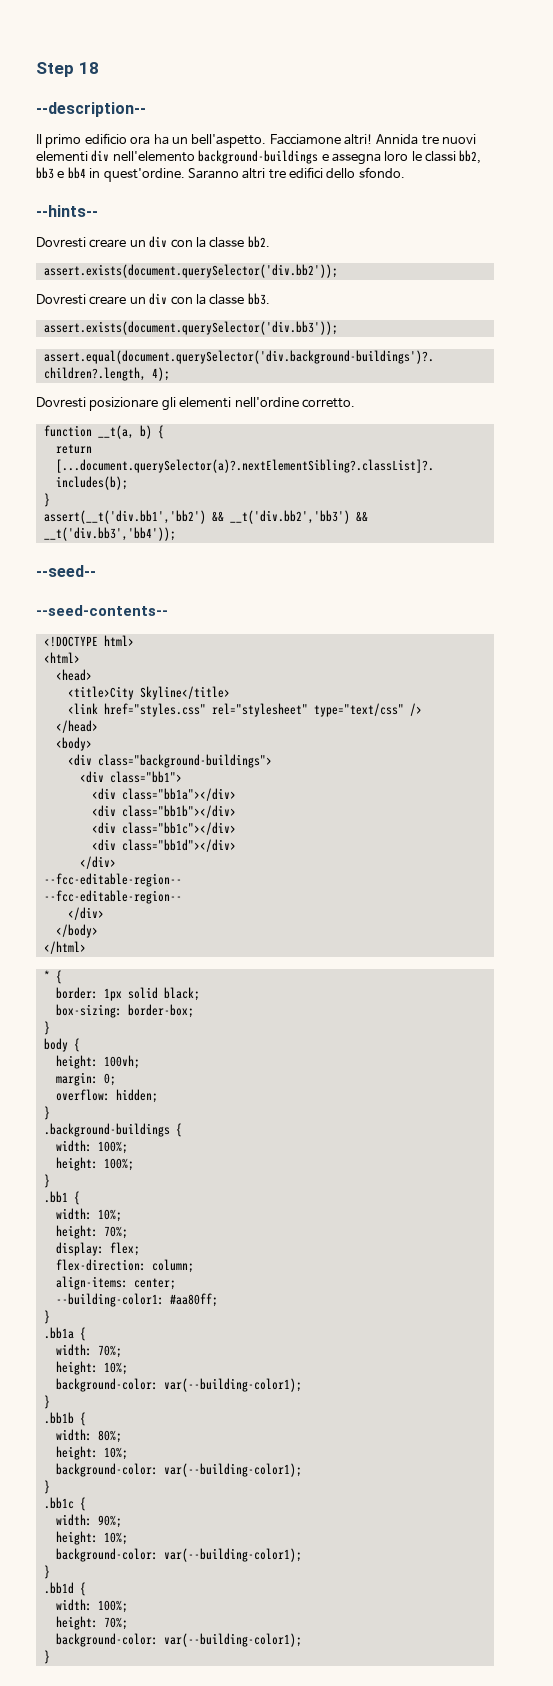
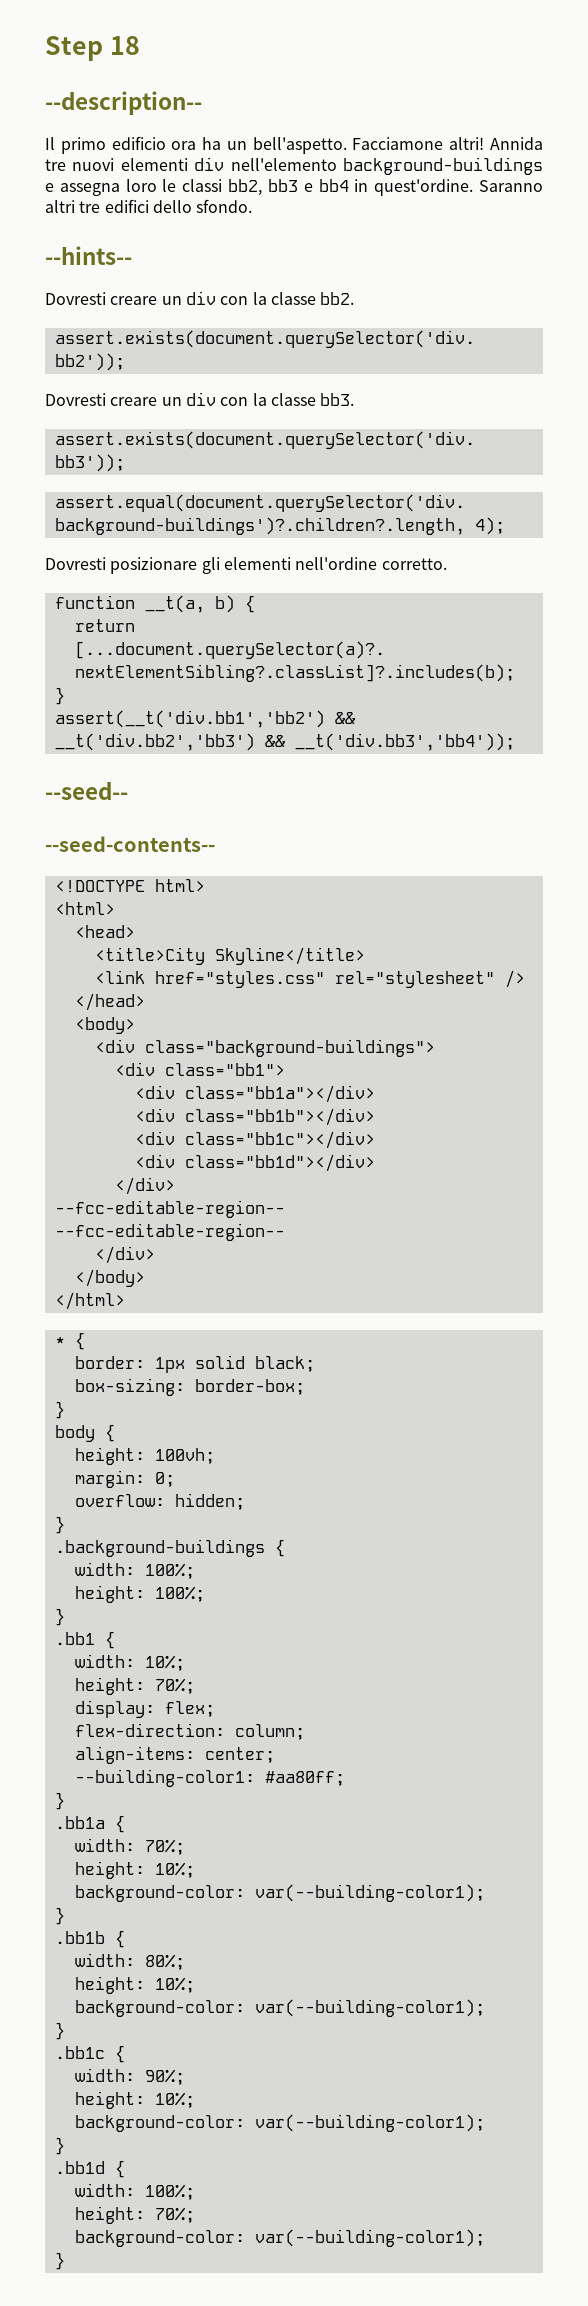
- <link href="styles.css" rel="stylesheet" type="text/css" />
+ <link href="styles.css" rel="stylesheet" />

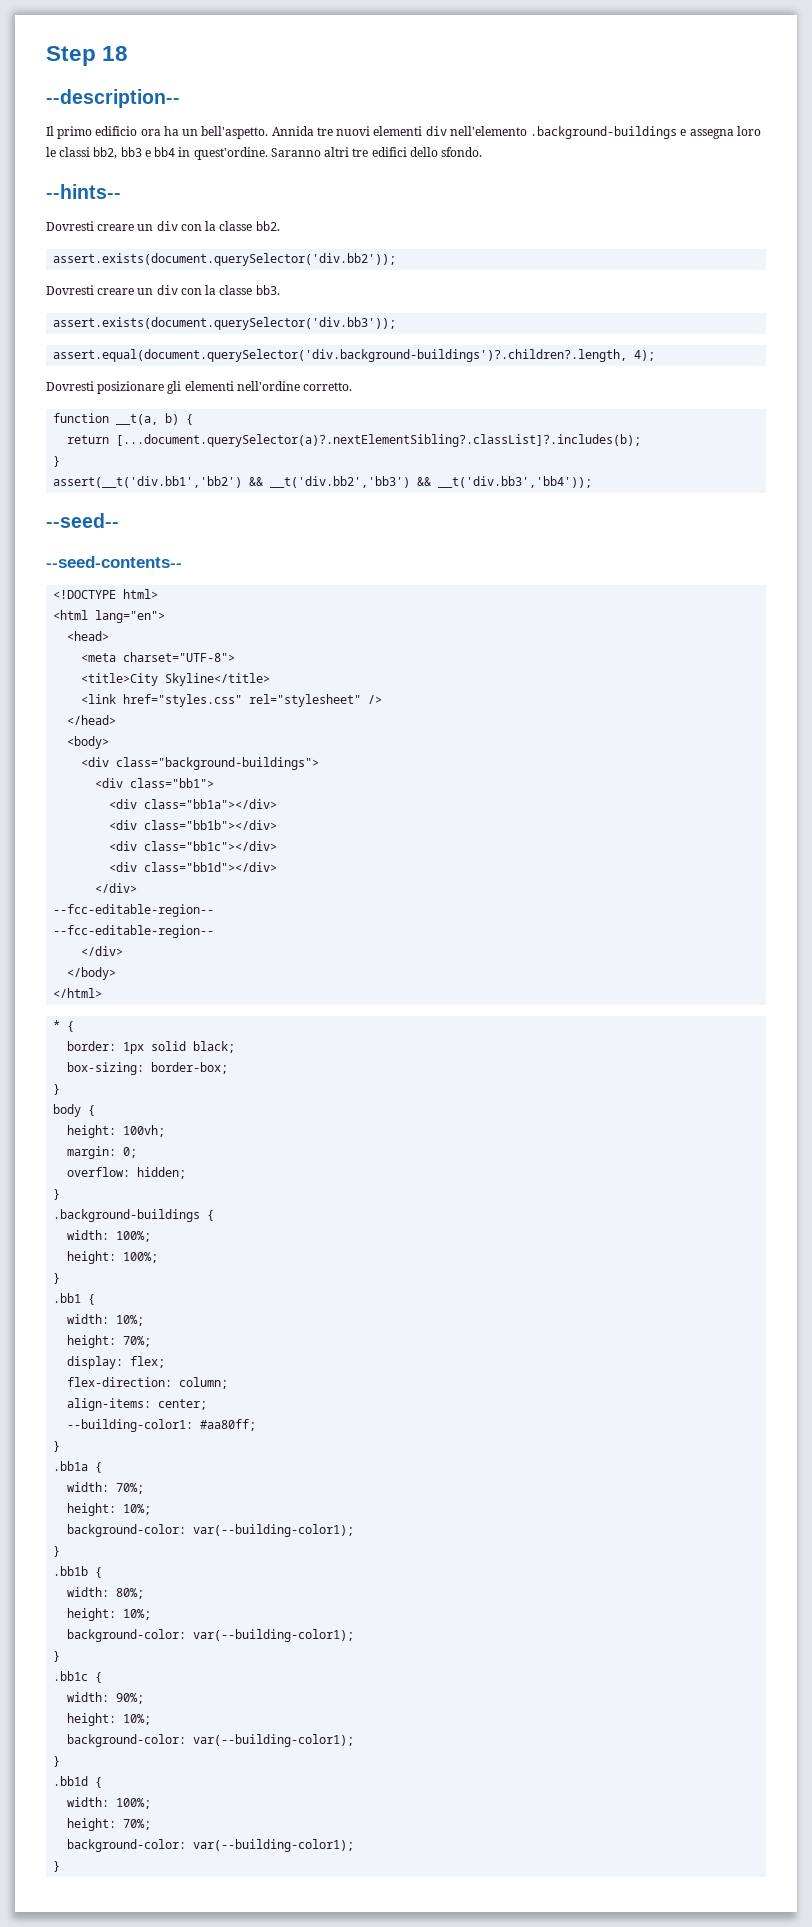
- Facciamone altri!
- Annida tre nuovi elementi div nell'elemento background-buildings e assegna loro le classi bb2, bb3 e bb4 in quest'ordine.
+ Annida tre nuovi elementi div nell'elemento .background-buildings e assegna loro le classi bb2, bb3 e bb4 in quest'ordine.
- <html>
+ <html lang="en">
+ <meta charset="UTF-8">

